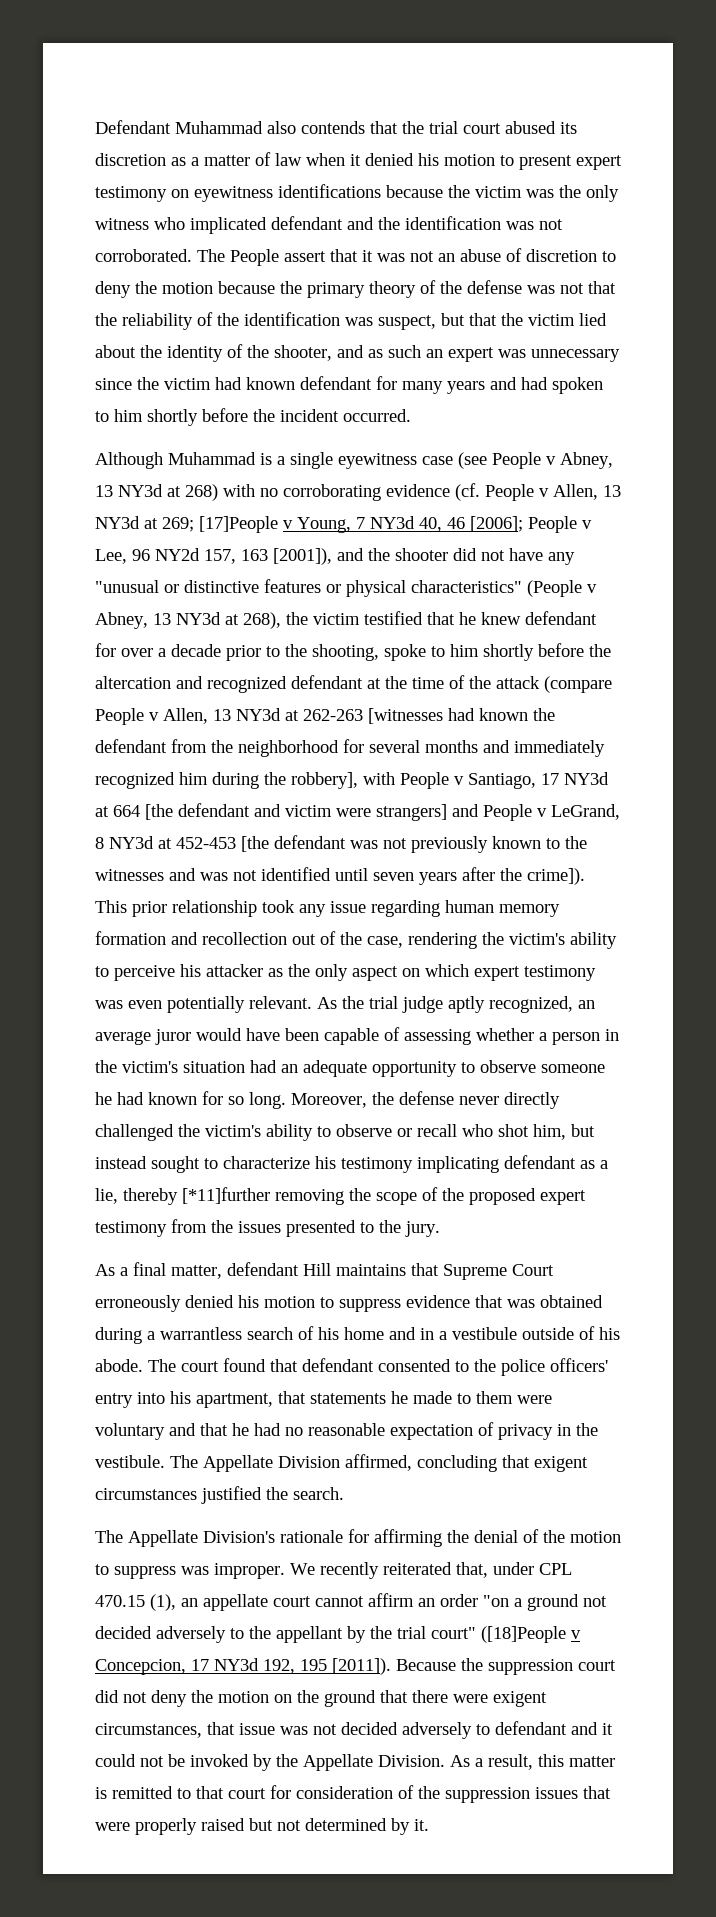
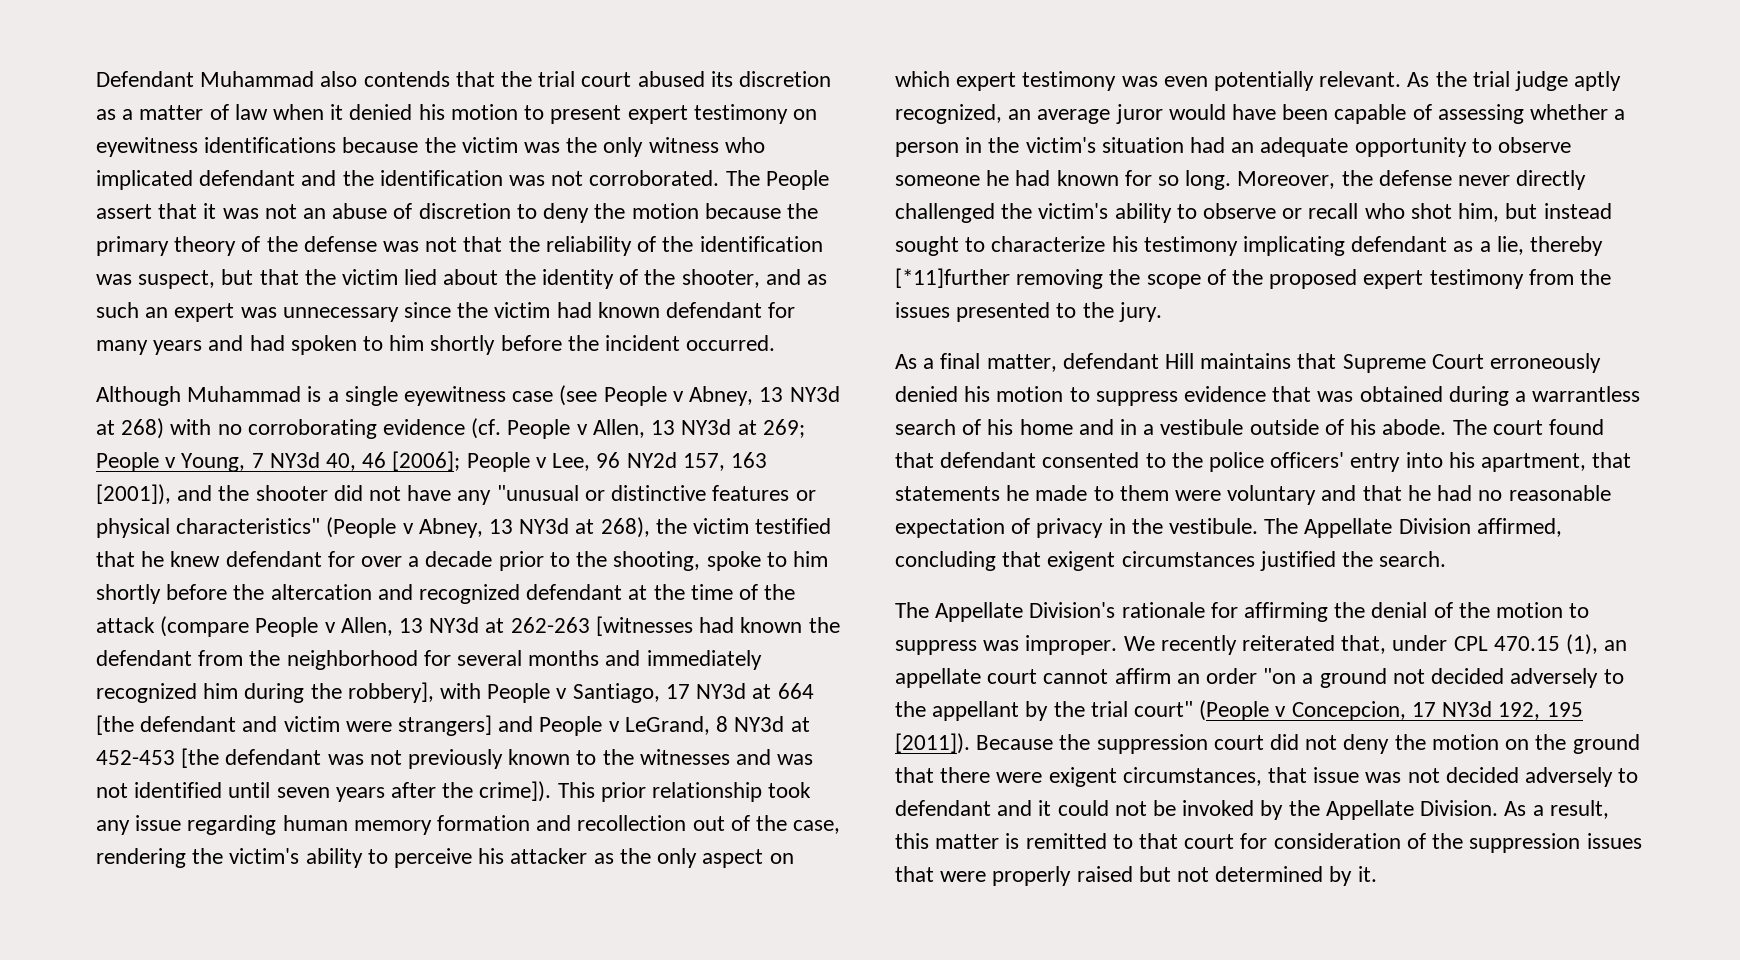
- [17]People v Young, 7 NY3d 40, 46 [2006];
+ People v Young, 7 NY3d 40, 46 [2006];
- We recently reiterated that, under CPL 470.15 (1), an appellate court cannot affirm an order "on a ground not decided adversely to the appellant by the trial court" ([18]People v Concepcion, 17 NY3d 192, 195 [2011]).
+ We recently reiterated that, under CPL 470.15 (1), an appellate court cannot affirm an order "on a ground not decided adversely to the appellant by the trial court" (People v Concepcion, 17 NY3d 192, 195 [2011]).

